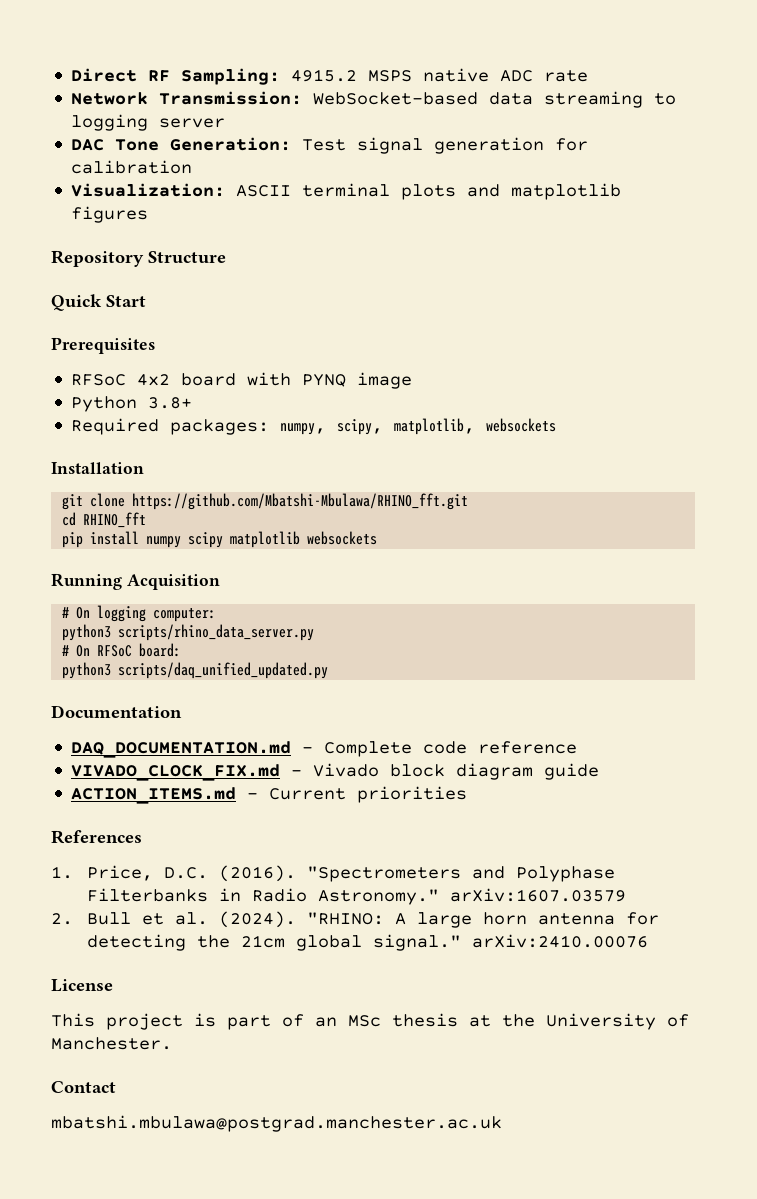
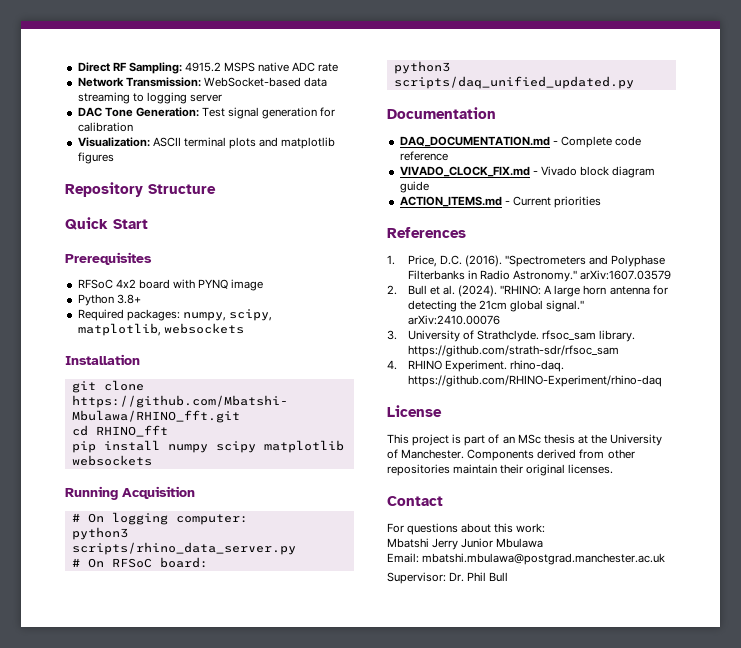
+ 3. University of Strathclyde. rfsoc_sam library. https://github.com/strath-sdr/rfsoc_sam
+ 4. RHINO Experiment. rhino-daq. https://github.com/RHINO-Experiment/rhino-daq
- This project is part of an MSc thesis at the University of Manchester.
+ This project is part of an MSc thesis at the University of Manchester. Components derived from other repositories maintain their original licenses.
  Contact
- mbatshi.mbulawa@postgrad.manchester.ac.uk
+ For questions about this work:
+ Mbatshi Jerry Junior Mbulawa
+ Email: mbatshi.mbulawa@postgrad.manchester.ac.uk
+ Supervisor: Dr. Phil Bull

